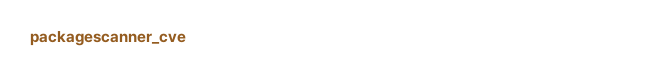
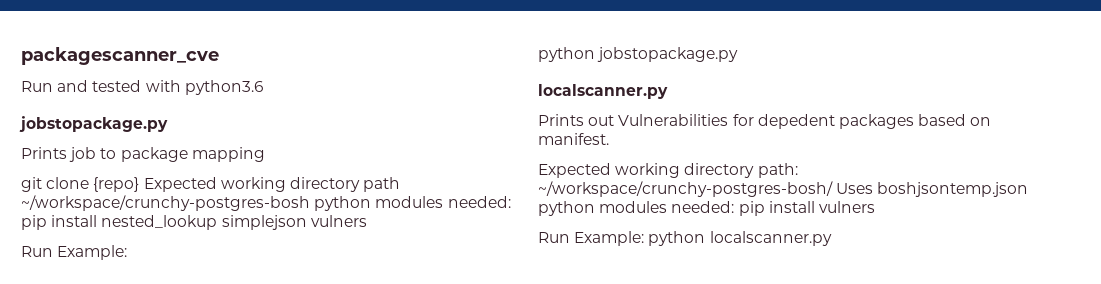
+ Run and tested with python3.6
+ jobstopackage.py
+ Prints job to package mapping
+ git clone {repo} Expected working directory path ~/workspace/crunchy-postgres-bosh python modules needed: pip install nested_lookup simplejson vulners
+ Run Example:
+ python jobstopackage.py
+ localscanner.py
+ Prints out Vulnerabilities for depedent packages based on manifest.
+ Expected working directory path: ~/workspace/crunchy-postgres-bosh/ Uses boshjsontemp.json python modules needed: pip install vulners
+ Run Example: python localscanner.py

